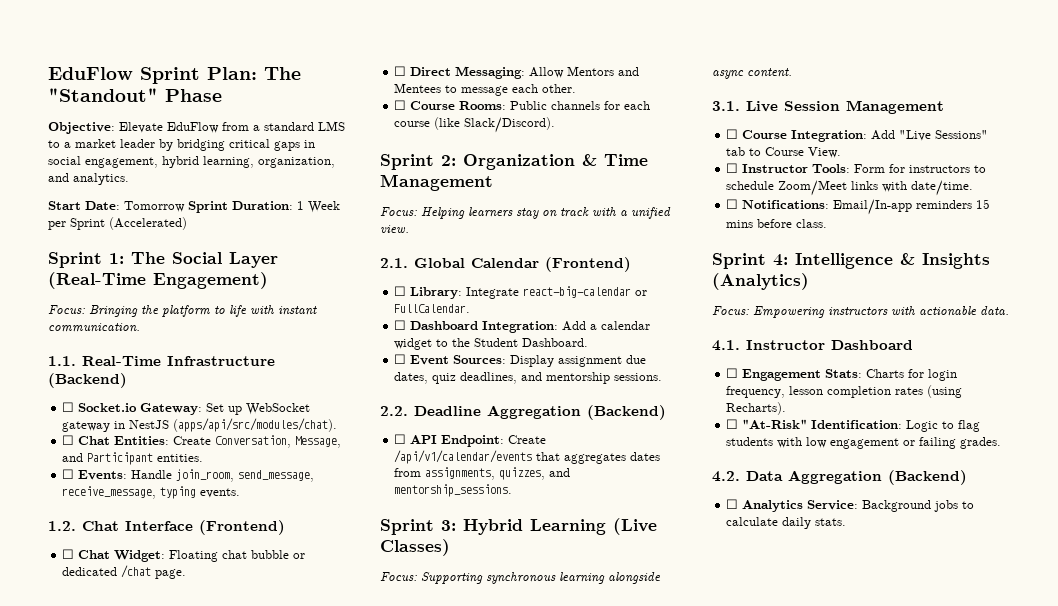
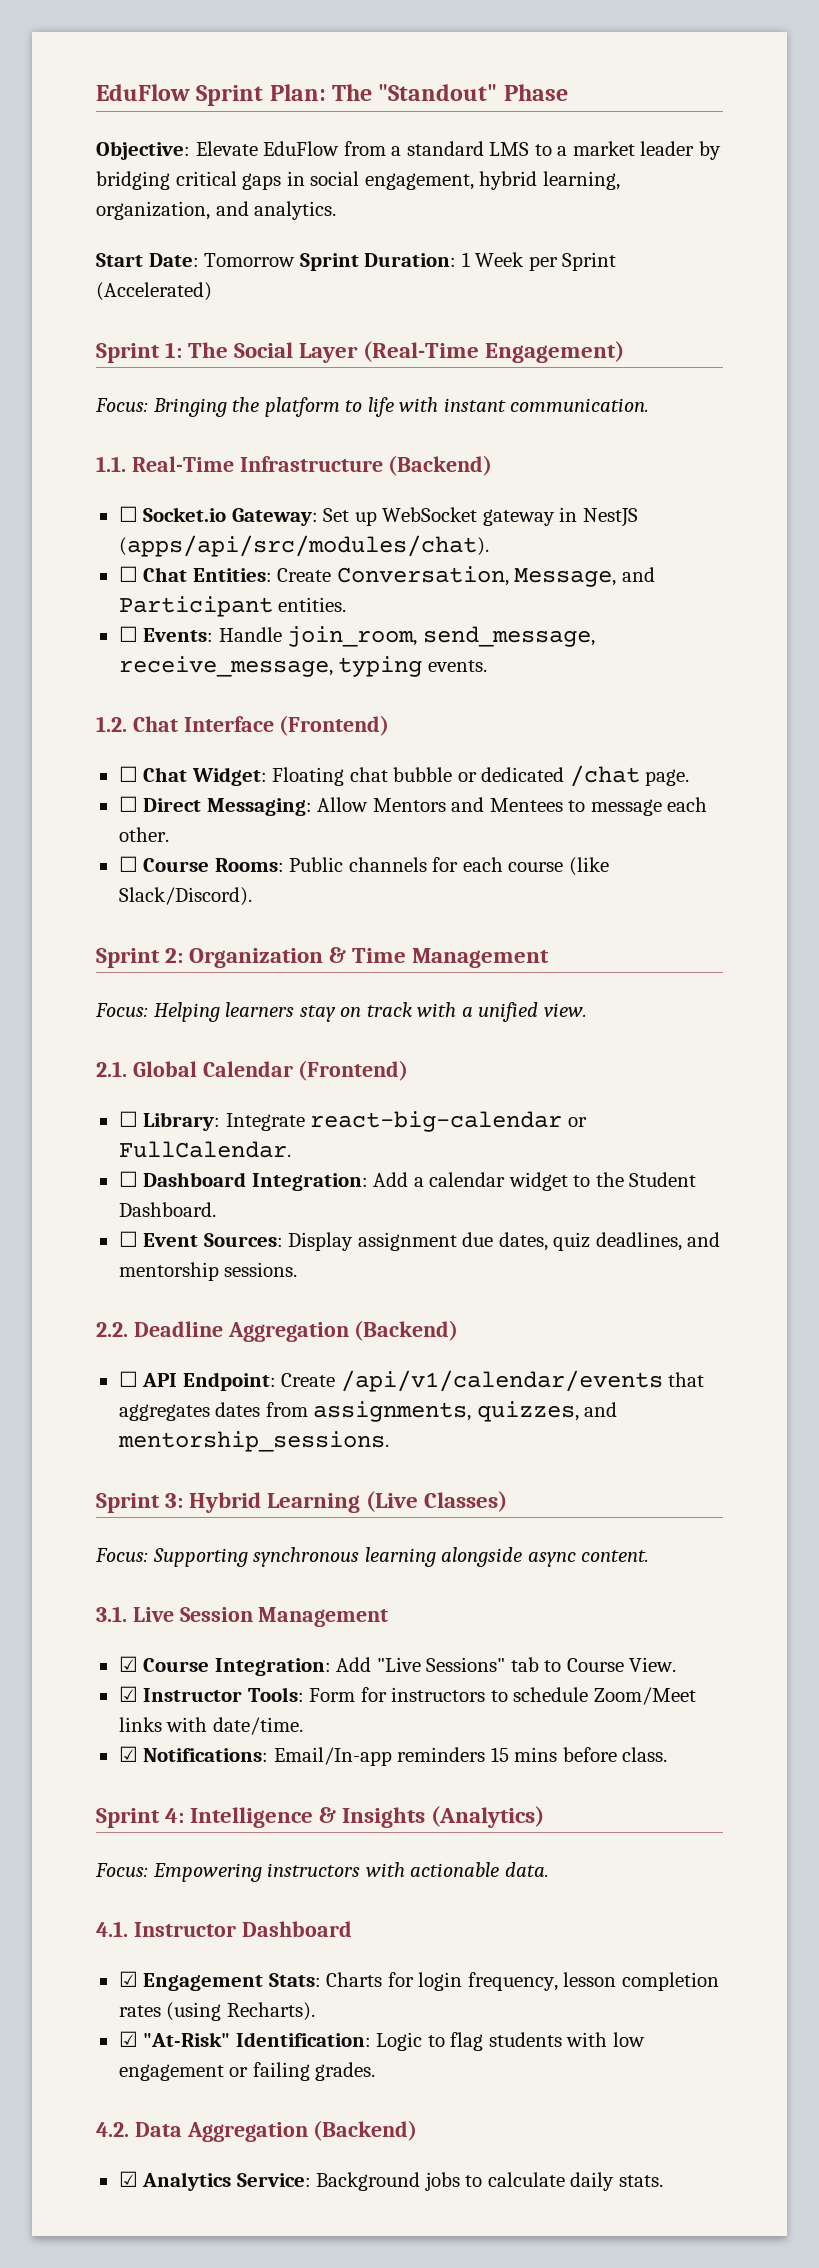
- ☐ Course Integration: Add "Live Sessions" tab to Course View.
+ ☑ Course Integration: Add "Live Sessions" tab to Course View.
- ☐ Instructor Tools: Form for instructors to schedule Zoom/Meet links with date/time.
+ ☑ Instructor Tools: Form for instructors to schedule Zoom/Meet links with date/time.
- ☐ Notifications: Email/In-app reminders 15 mins before class.
+ ☑ Notifications: Email/In-app reminders 15 mins before class.
- ☐ Engagement Stats: Charts for login frequency, lesson completion rates (using Recharts).
+ ☑ Engagement Stats: Charts for login frequency, lesson completion rates (using Recharts).
- ☐ "At-Risk" Identification: Logic to flag students with low engagement or failing grades.
+ ☑ "At-Risk" Identification: Logic to flag students with low engagement or failing grades.
- ☐ Analytics Service: Background jobs to calculate daily stats.
+ ☑ Analytics Service: Background jobs to calculate daily stats.

